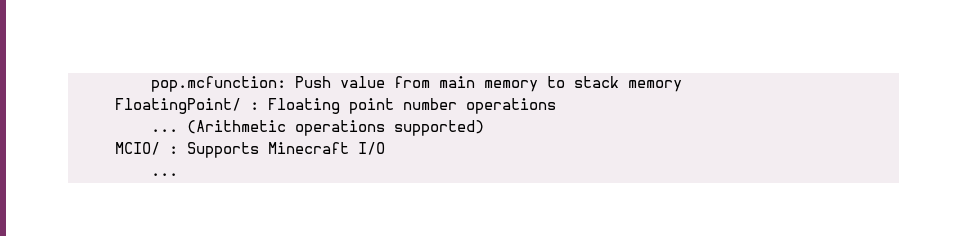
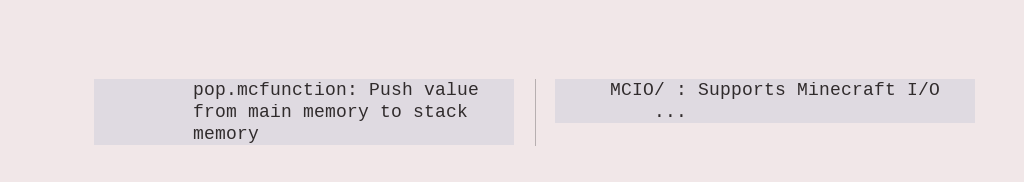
- FloatingPoint/ : Floating point number operations
- ... (Arithmetic operations supported)

